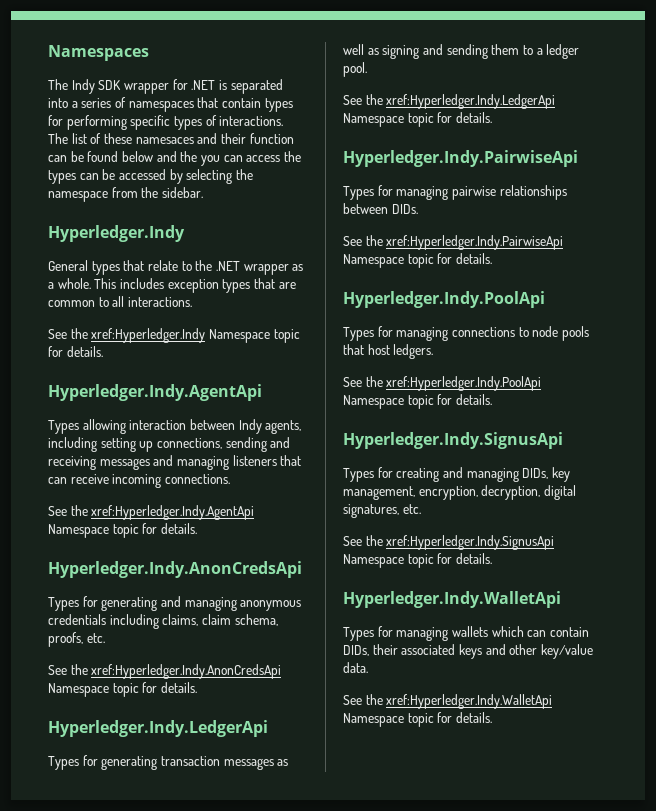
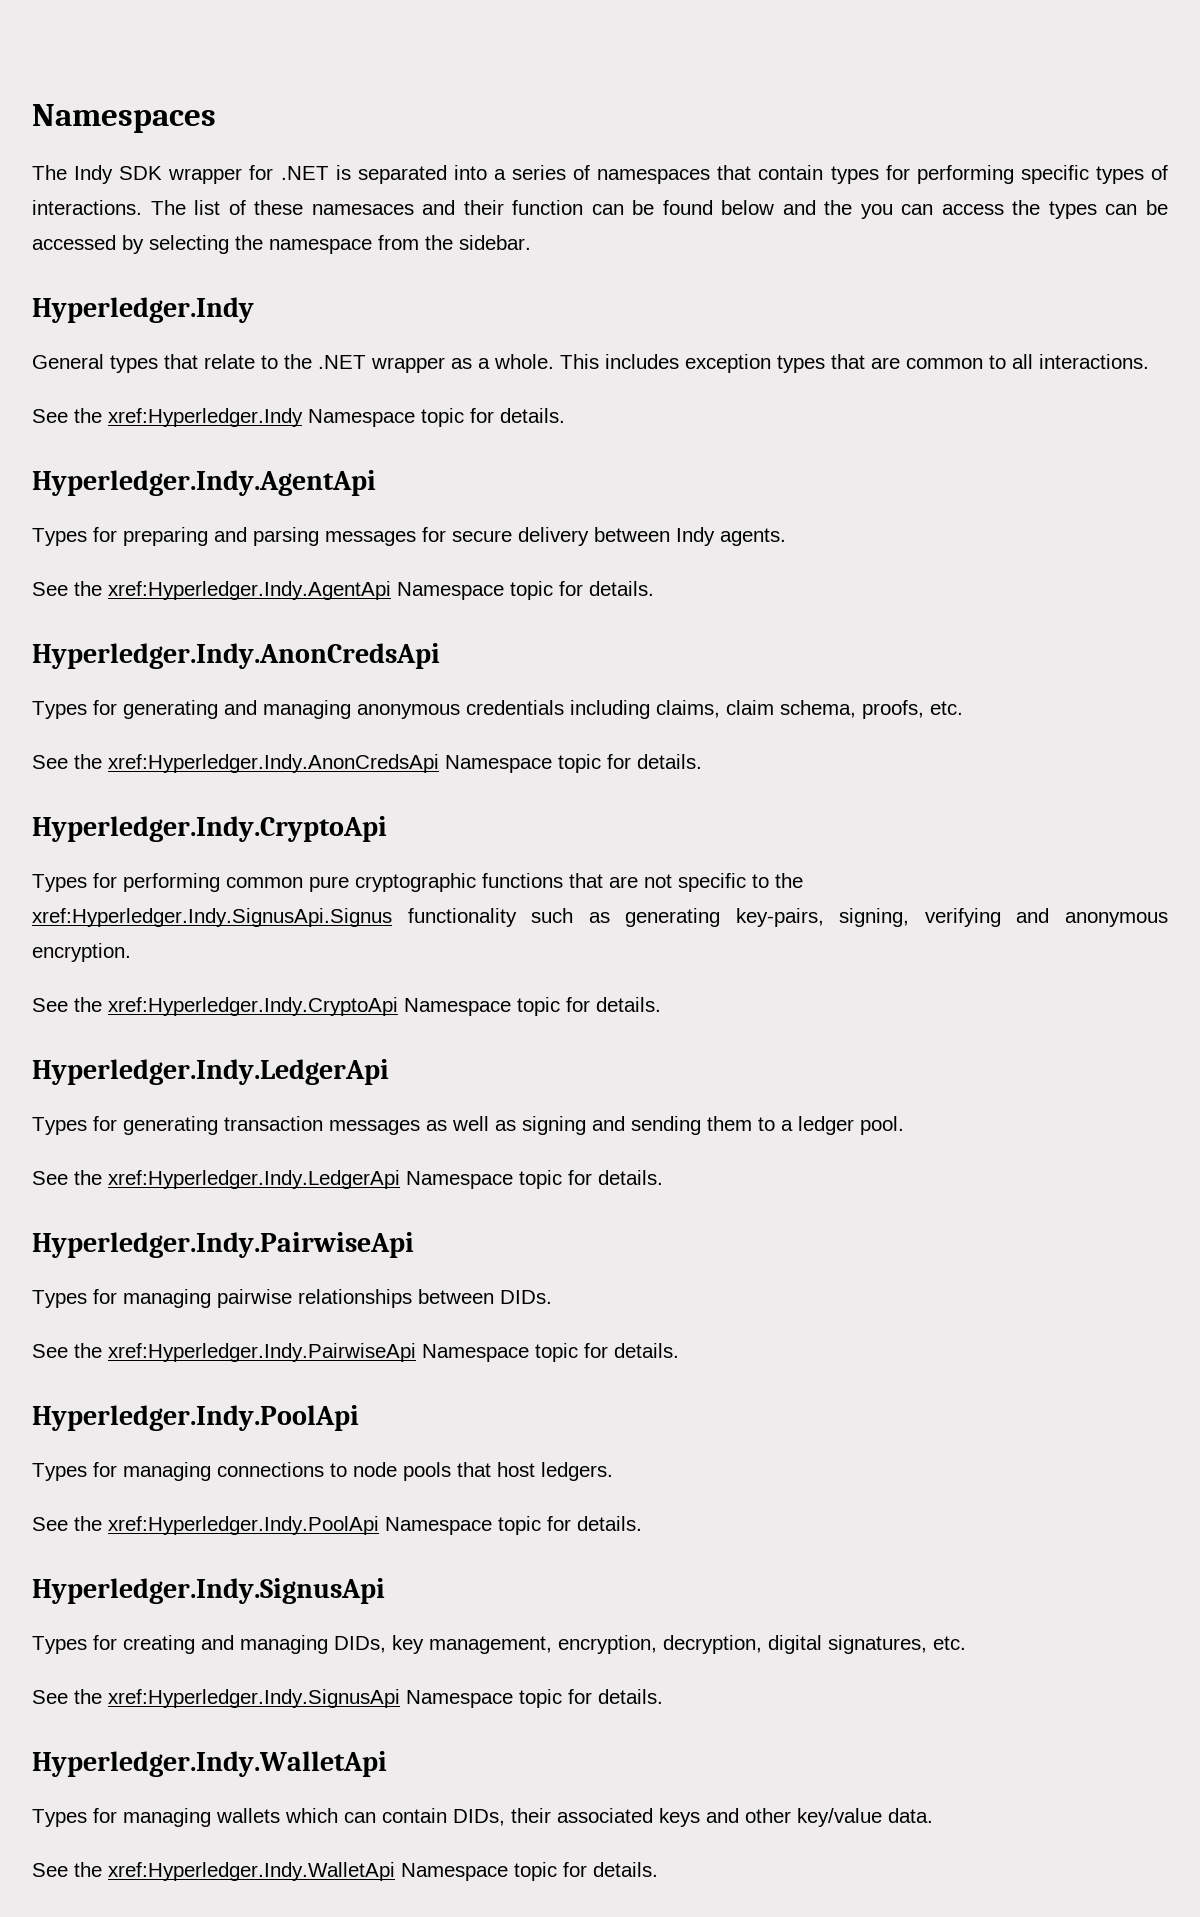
- Types allowing interaction between Indy agents, including setting up connections, sending and receiving messages and managing listeners that can receive incoming connections.
+ Types for preparing and parsing messages for secure delivery between Indy agents.
+ Hyperledger.Indy.CryptoApi
+ Types for performing common pure cryptographic functions that are not specific to the xref:Hyperledger.Indy.SignusApi.Signus functionality such as generating key-pairs, signing, verifying and anonymous encryption.
+ See the xref:Hyperledger.Indy.CryptoApi Namespace topic for details.

